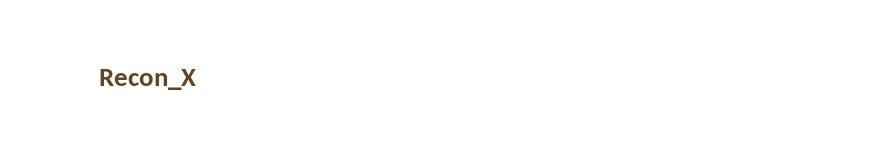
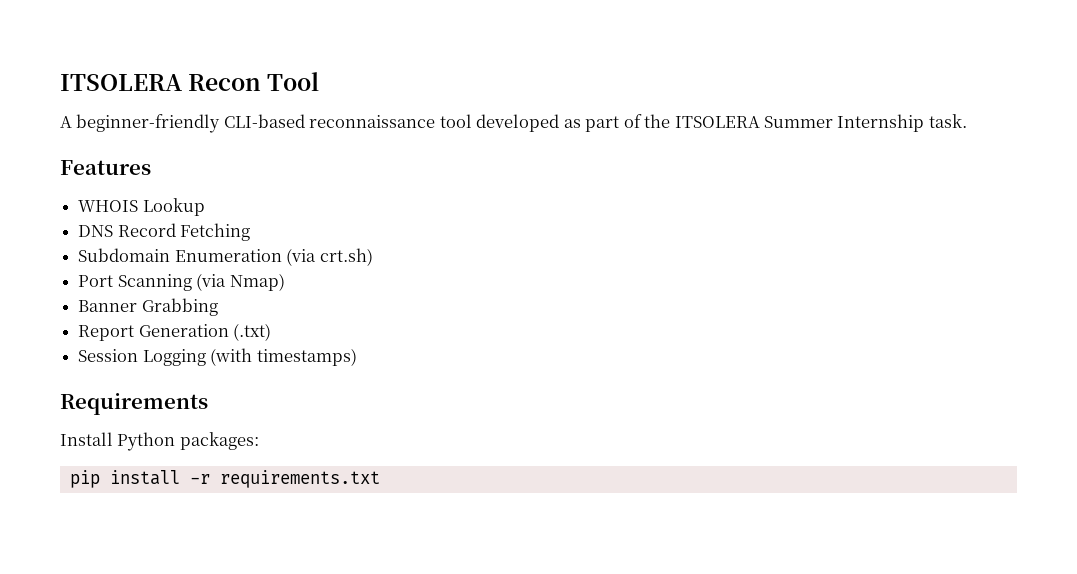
- Recon_X
+ ITSOLERA Recon Tool
+ A beginner-friendly CLI-based reconnaissance tool developed as part of the ITSOLERA Summer Internship task.
+ Features
+ WHOIS Lookup
+ DNS Record Fetching
+ Subdomain Enumeration (via crt.sh)
+ Port Scanning (via Nmap)
+ Banner Grabbing
+ Report Generation (.txt)
+ Session Logging (with timestamps)
+ Requirements
+ Install Python packages:
+ pip install -r requirements.txt

